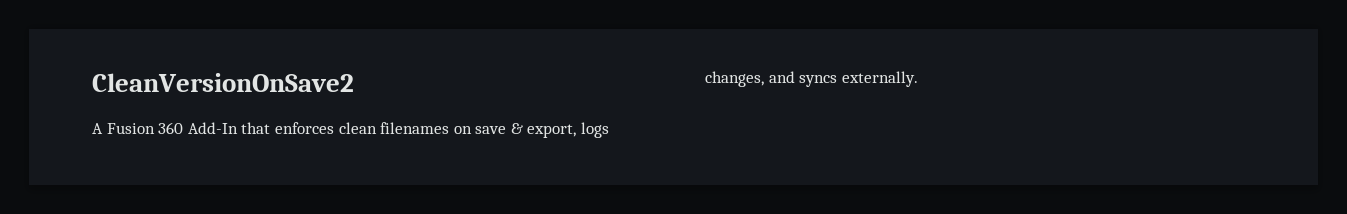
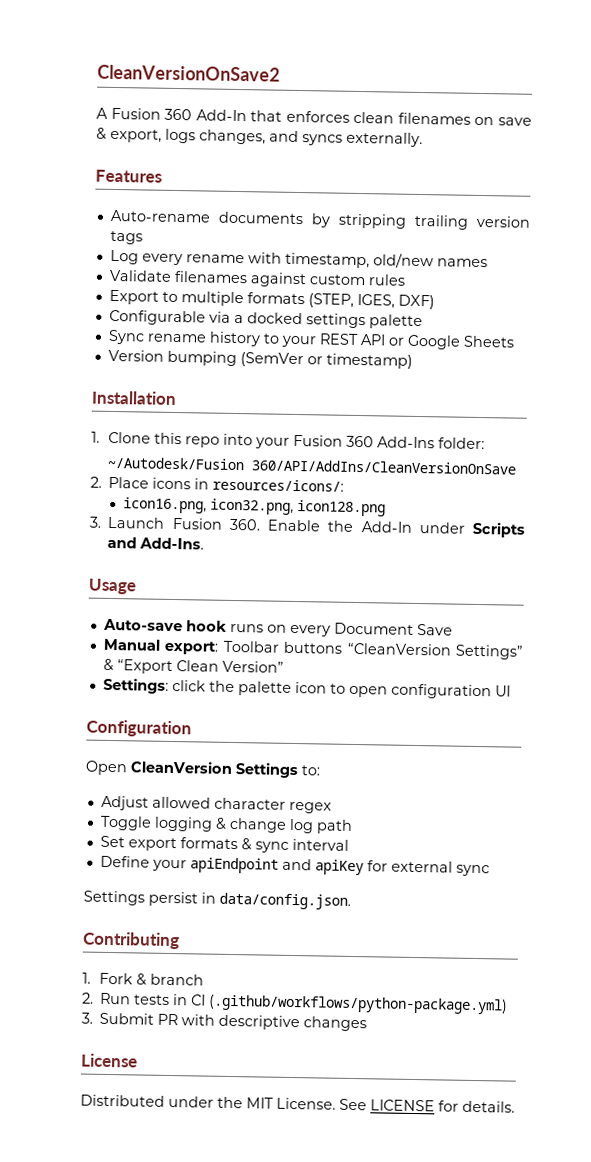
+ Features
+ Auto-rename documents by stripping trailing version tags
+ Log every rename with timestamp, old/new names
+ Validate filenames against custom rules
+ Export to multiple formats (STEP, IGES, DXF)
+ Configurable via a docked settings palette
+ Sync rename history to your REST API or Google Sheets
+ Version bumping (SemVer or timestamp)
+ Installation
+ 1. Clone this repo into your Fusion 360 Add-Ins folder:
+ ~/Autodesk/Fusion 360/API/AddIns/CleanVersionOnSave
+ 2. Place icons in resources/icons/:
+ icon16.png, icon32.png, icon128.png
+ 3. Launch Fusion 360. Enable the Add-In under Scripts and Add-Ins.
+ Usage
+ Auto-save hook runs on every Document Save
+ Manual export: Toolbar buttons “CleanVersion Settings” & “Export Clean Version”
+ Settings: click the palette icon to open configuration UI
+ Configuration
+ Open CleanVersion Settings to:
+ Adjust allowed character regex
+ Toggle logging & change log path
+ Set export formats & sync interval
+ Define your apiEndpoint and apiKey for external sync
+ Settings persist in data/config.json.
+ Contributing
+ 1. Fork & branch
+ 2. Run tests in CI (.github/workflows/python-package.yml)
+ 3. Submit PR with descriptive changes
+ License
+ Distributed under the MIT License. See LICENSE for details.

